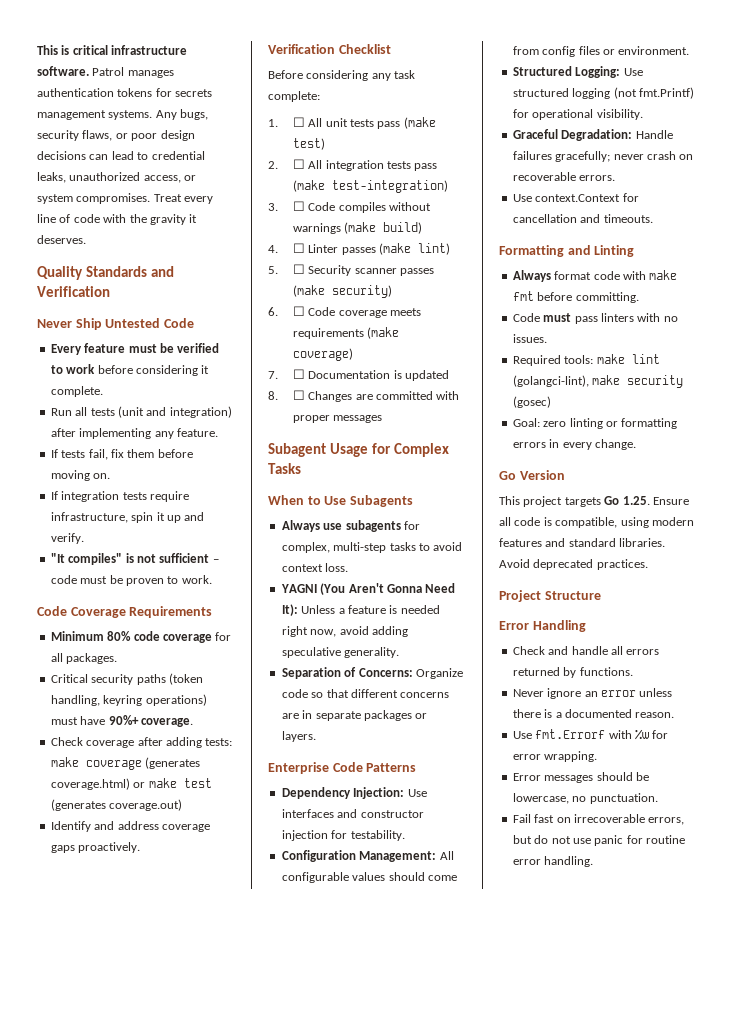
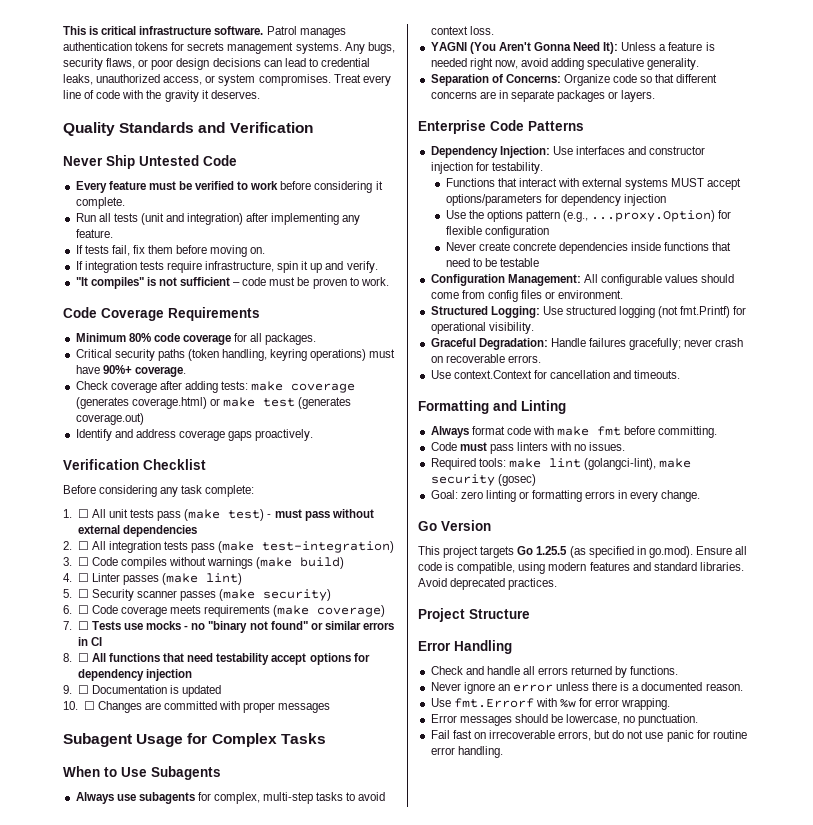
- 1. ☐ All unit tests pass (make test)
+ 1. ☐ All unit tests pass (make test) - must pass without external dependencies
- 7. ☐ Documentation is updated
+ 7. ☐ Tests use mocks - no "binary not found" or similar errors in CI
+ 8. ☐ All functions that need testability accept options for dependency injection
+ 9. ☐ Documentation is updated
- 8. ☐ Changes are committed with proper messages
+ 10. ☐ Changes are committed with proper messages
+ Functions that interact with external systems MUST accept options/parameters for dependency injection
+ Use the options pattern (e.g., ...proxy.Option) for flexible configuration
+ Never create concrete dependencies inside functions that need to be testable
- This project targets Go 1.25. Ensure all code is compatible, using modern features and standard libraries.
+ This project targets Go 1.25.5 (as specified in go.mod). Ensure all code is compatible, using modern features and standard libraries.

